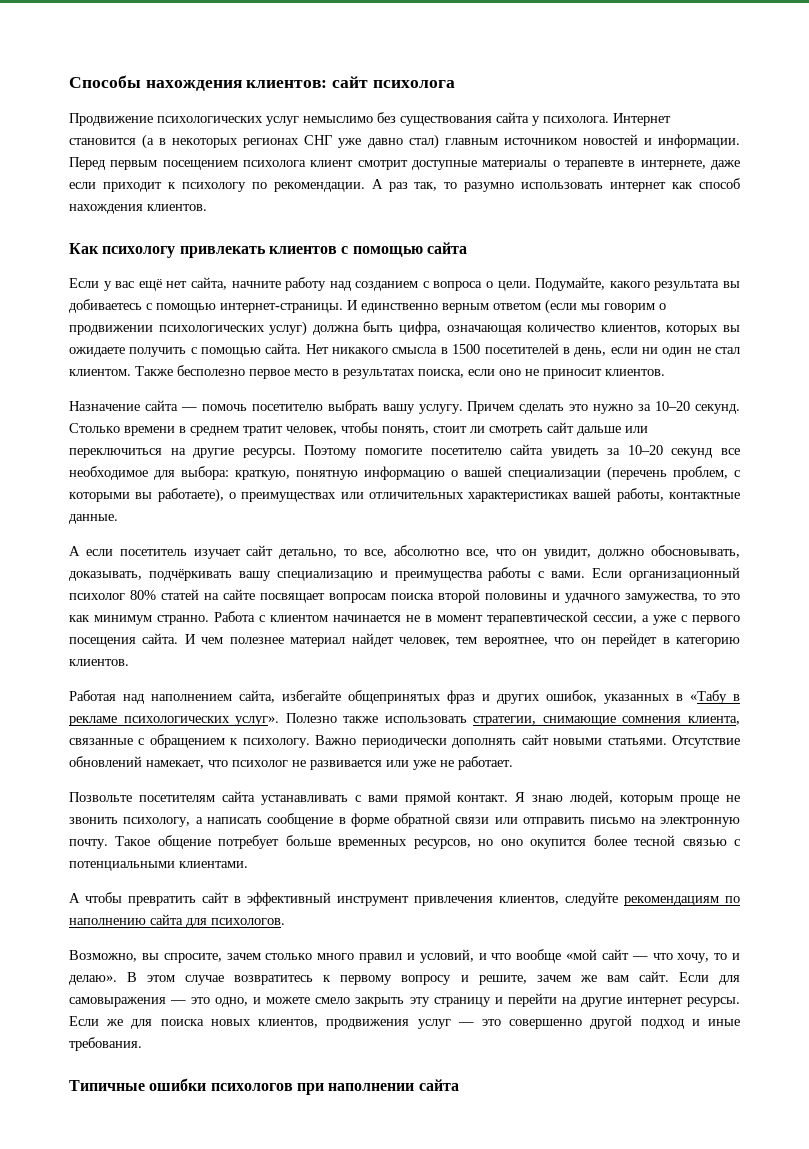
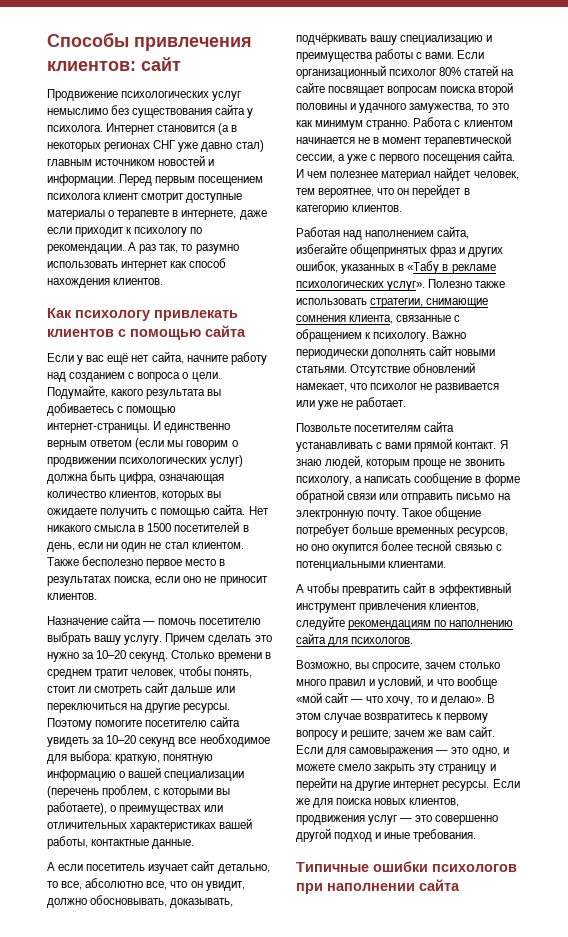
- Способы нахождения клиентов: сайт психолога
+ Способы привлечения клиентов: сайт

